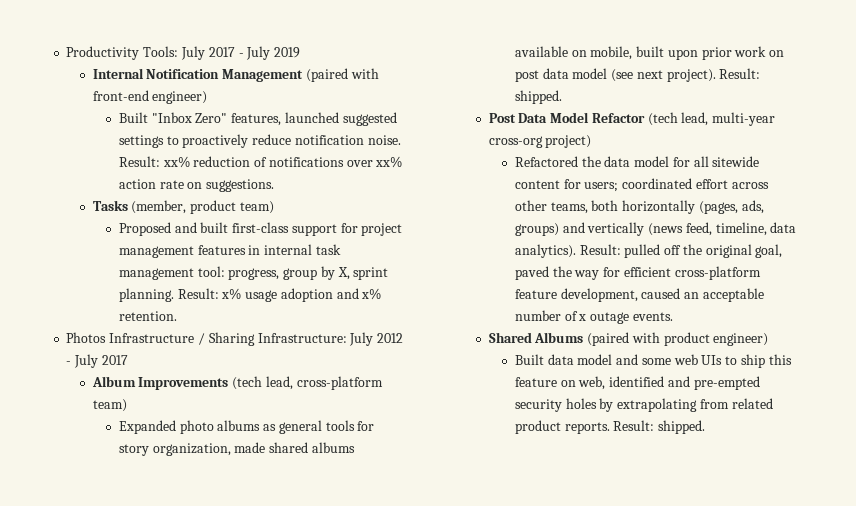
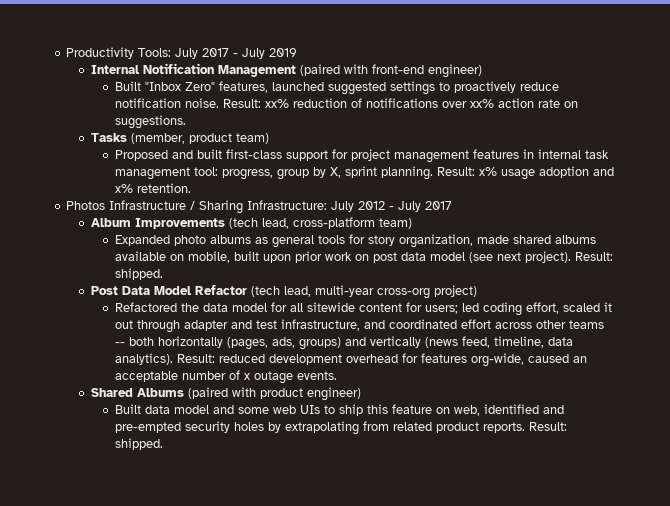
- Refactored the data model for all sitewide content for users; coordinated effort across other teams, both horizontally (pages, ads, groups) and vertically (news feed, timeline, data analytics).
+ Refactored the data model for all sitewide content for users; led coding effort, scaled it out through adapter and test infrastructure, and coordinated effort across other teams -- both horizontally (pages, ads, groups) and vertically (news feed, timeline, data analytics).
- Result: pulled off the original goal, paved the way for efficient cross-platform feature development, caused an acceptable number of x outage events.
+ Result: reduced development overhead for features org-wide, caused an acceptable number of x outage events.

